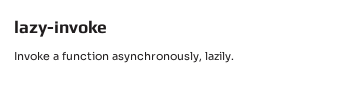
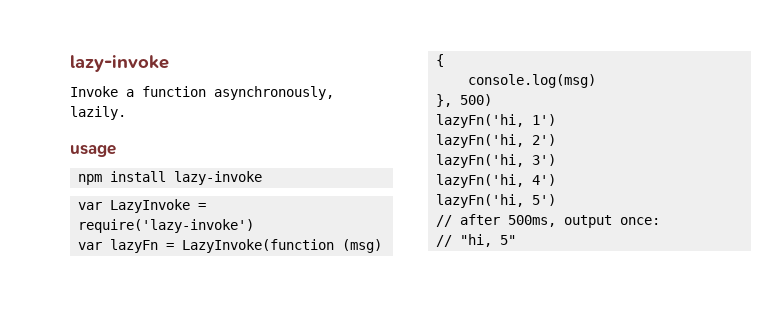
+ usage
+ npm install lazy-invoke
+ var LazyInvoke = require('lazy-invoke')
+ var lazyFn = LazyInvoke(function (msg) {
+ console.log(msg)
+ }, 500)
+ lazyFn('hi, 1')
+ lazyFn('hi, 2')
+ lazyFn('hi, 3')
+ lazyFn('hi, 4')
+ lazyFn('hi, 5')
+ // after 500ms, output once:
+ // "hi, 5"

